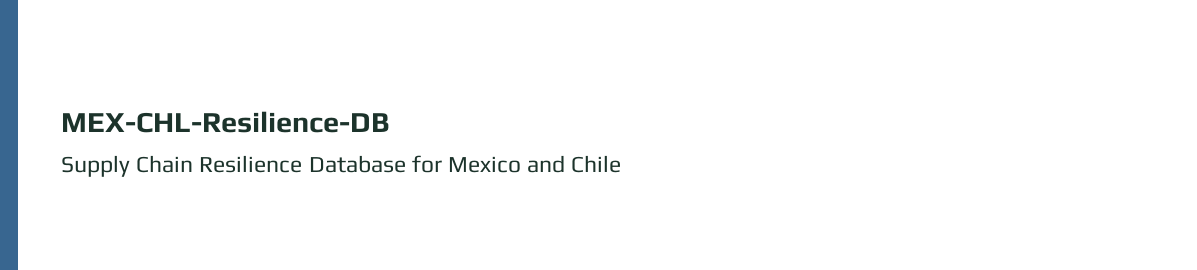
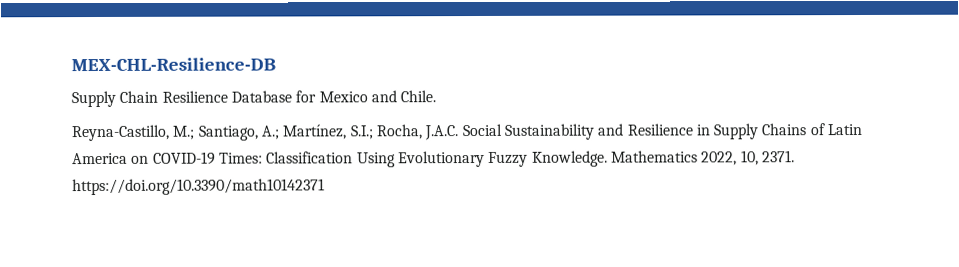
- Supply Chain Resilience Database for Mexico and Chile
+ Supply Chain Resilience Database for Mexico and Chile.
+ Reyna-Castillo, M.; Santiago, A.; Martínez, S.I.; Rocha, J.A.C. Social Sustainability and Resilience in Supply Chains of Latin America on COVID-19 Times: Classification Using Evolutionary Fuzzy Knowledge. Mathematics 2022, 10, 2371. https://doi.org/10.3390/math10142371

